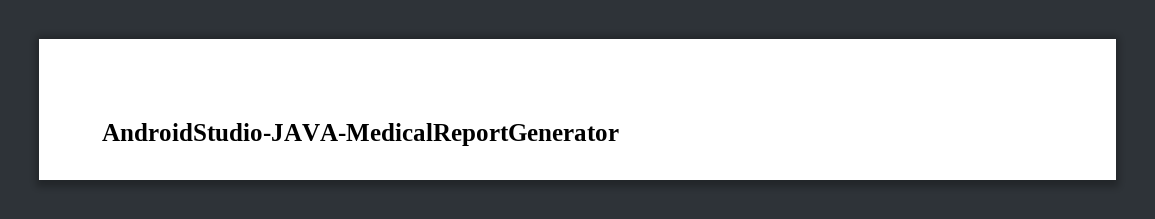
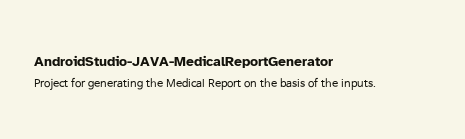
+ Project for generating the Medical Report on the basis of the inputs.

